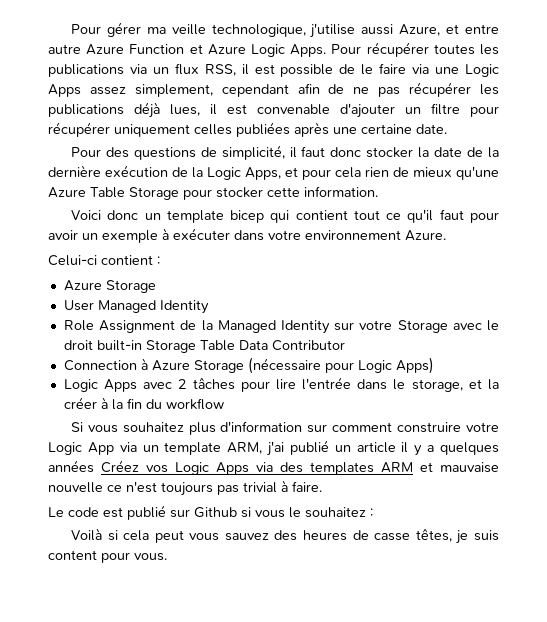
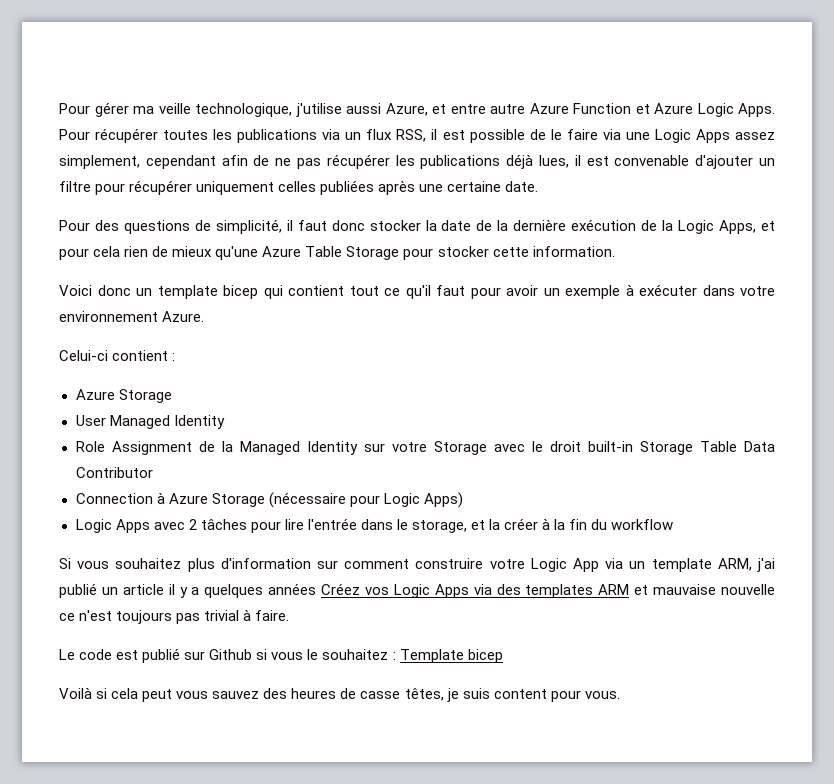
- Le code est publié sur Github si vous le souhaitez :
+ Le code est publié sur Github si vous le souhaitez : Template bicep

